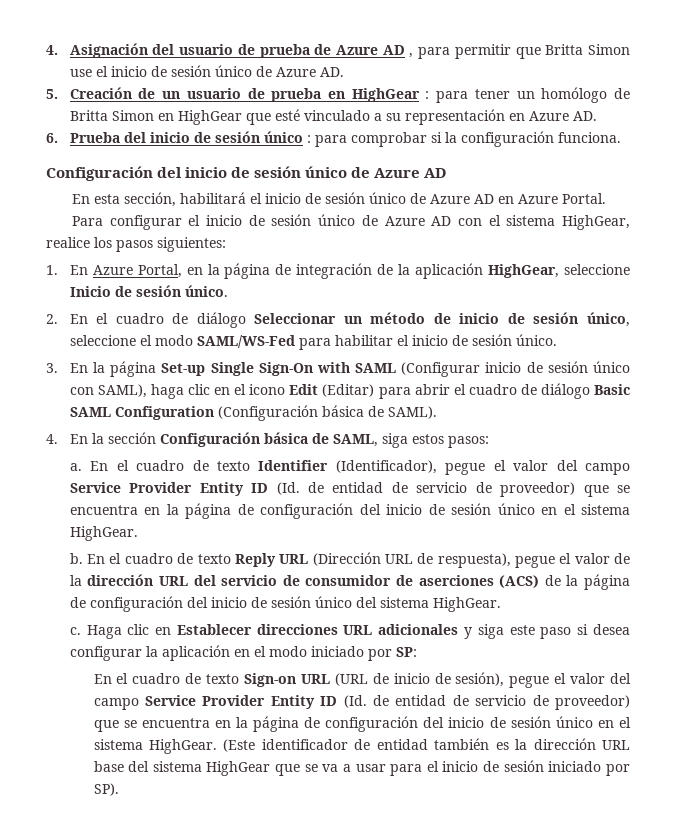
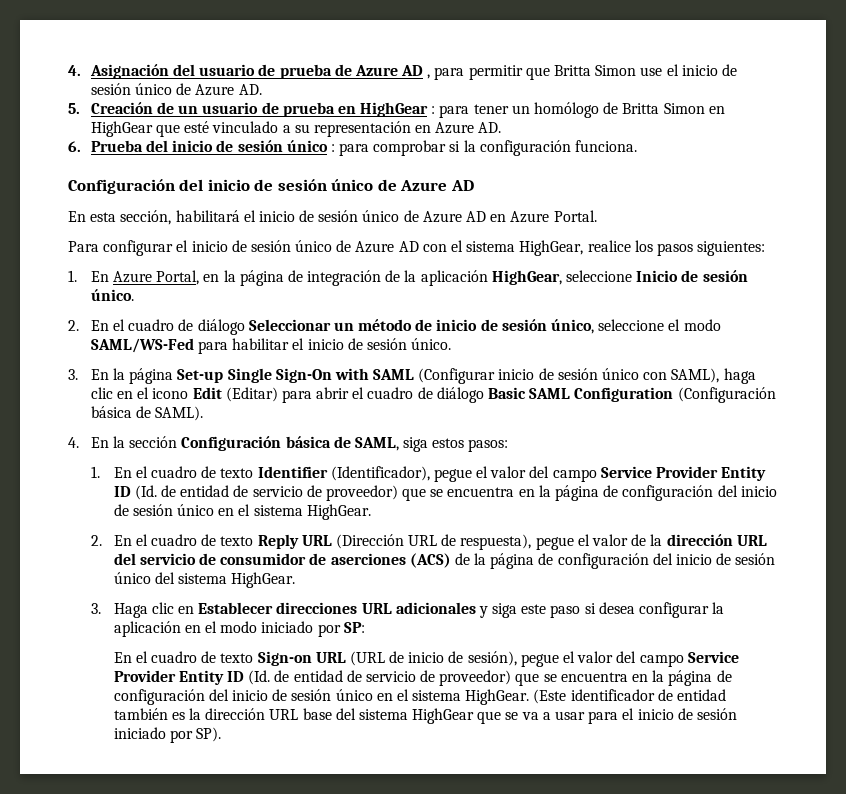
- a. En el cuadro de texto Identifier (Identificador), pegue el valor del campo Service Provider Entity ID (Id. de entidad de servicio de proveedor) que se encuentra en la página de configuración del inicio de sesión único en el sistema HighGear.
+ 1. En el cuadro de texto Identifier (Identificador), pegue el valor del campo Service Provider Entity ID (Id. de entidad de servicio de proveedor) que se encuentra en la página de configuración del inicio de sesión único en el sistema HighGear.
- b. En el cuadro de texto Reply URL (Dirección URL de respuesta), pegue el valor de la dirección URL del servicio de consumidor de aserciones (ACS) de la página de configuración del inicio de sesión único del sistema HighGear.
+ 2. En el cuadro de texto Reply URL (Dirección URL de respuesta), pegue el valor de la dirección URL del servicio de consumidor de aserciones (ACS) de la página de configuración del inicio de sesión único del sistema HighGear.
- c. Haga clic en Establecer direcciones URL adicionales y siga este paso si desea configurar la aplicación en el modo iniciado por SP:
+ 3. Haga clic en Establecer direcciones URL adicionales y siga este paso si desea configurar la aplicación en el modo iniciado por SP:

